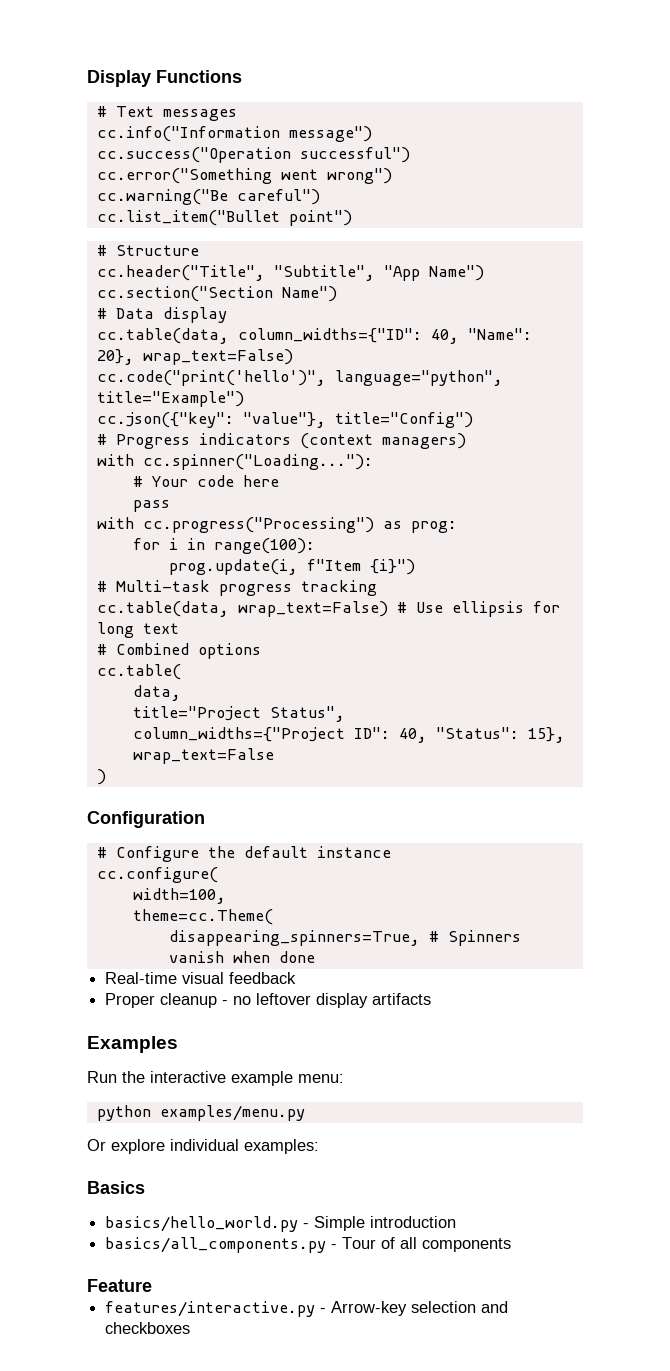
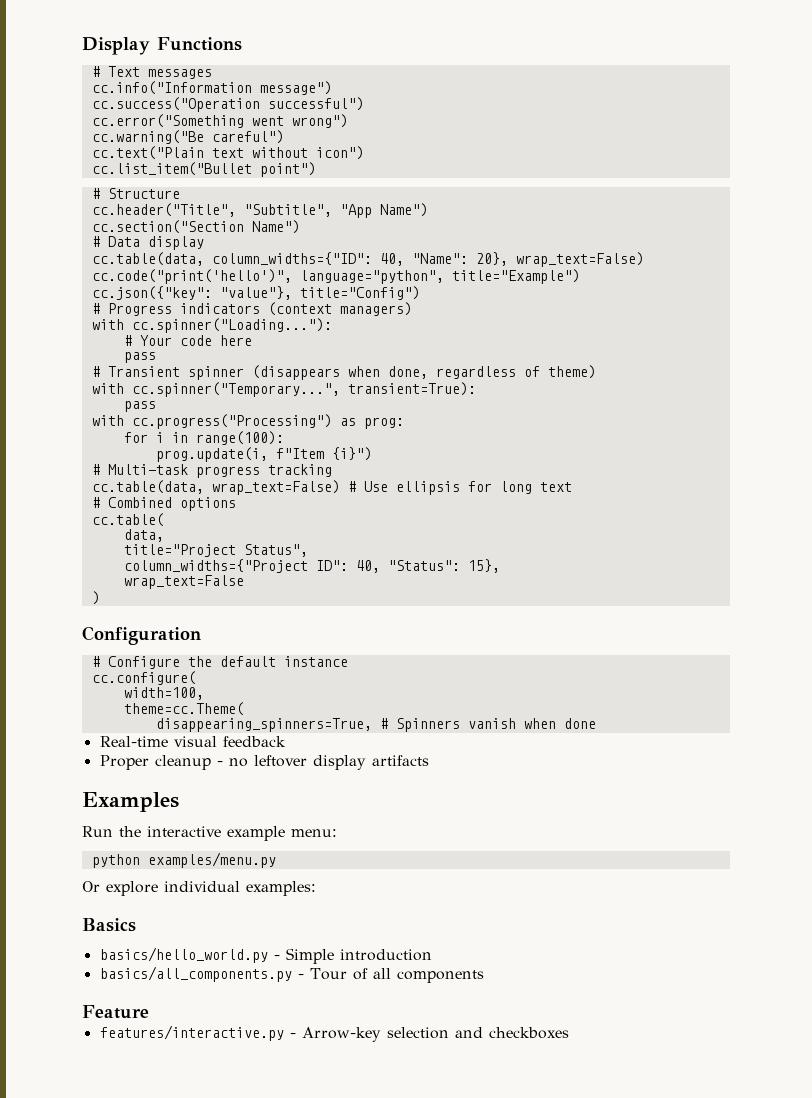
+ cc.text("Plain text without icon")
+ # Transient spinner (disappears when done, regardless of theme)
+ with cc.spinner("Temporary...", transient=True):
+ pass

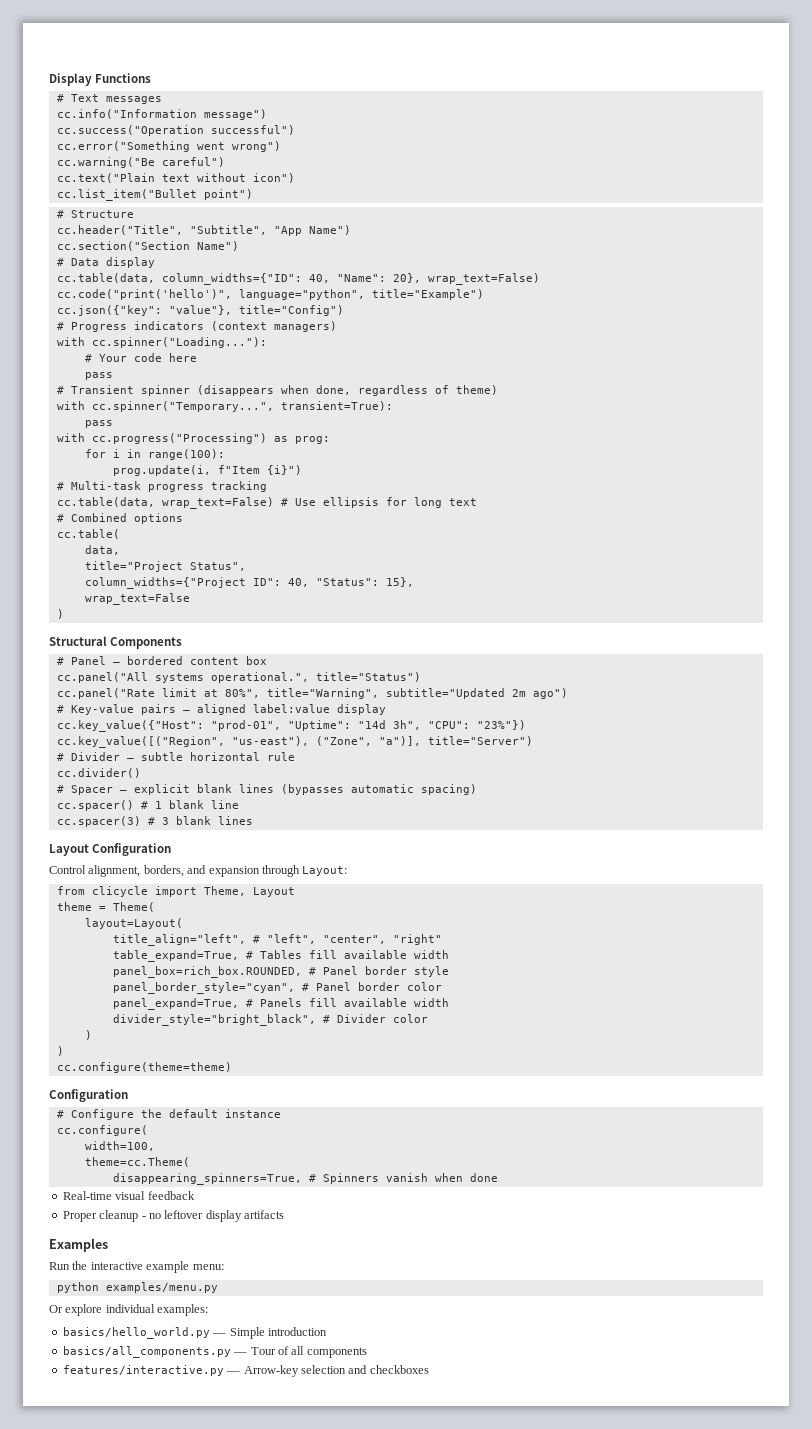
+ Structural Components
+ # Panel — bordered content box
+ cc.panel("All systems operational.", title="Status")
+ cc.panel("Rate limit at 80%", title="Warning", subtitle="Updated 2m ago")
+ # Key-value pairs — aligned label:value display
+ cc.key_value({"Host": "prod-01", "Uptime": "14d 3h", "CPU": "23%"})
+ cc.key_value([("Region", "us-east"), ("Zone", "a")], title="Server")
+ # Divider — subtle horizontal rule
+ cc.divider()
+ # Spacer — explicit blank lines (bypasses automatic spacing)
+ cc.spacer() # 1 blank line
+ cc.spacer(3) # 3 blank lines
+ Layout Configuration
+ Control alignment, borders, and expansion through Layout:
+ from clicycle import Theme, Layout
+ theme = Theme(
+ layout=Layout(
+ title_align="left", # "left", "center", "right"
+ table_expand=True, # Tables fill available width
+ panel_box=rich_box.ROUNDED, # Panel border style
+ panel_border_style="cyan", # Panel border color
+ panel_expand=True, # Panels fill available width
+ divider_style="bright_black", # Divider color
+ )
+ )
+ cc.configure(theme=theme)
- Basics
- basics/hello_world.py - Simple introduction
+ basics/hello_world.py — Simple introduction
- basics/all_components.py - Tour of all components
+ basics/all_components.py — Tour of all components
- Feature
- features/interactive.py - Arrow-key selection and checkboxes
+ features/interactive.py — Arrow-key selection and checkboxes

